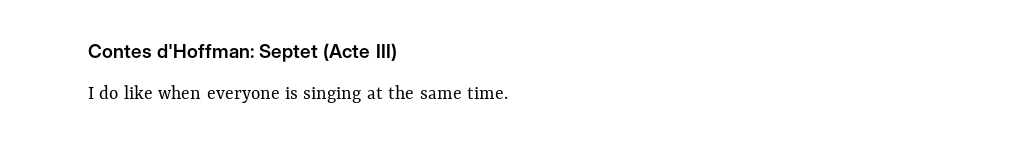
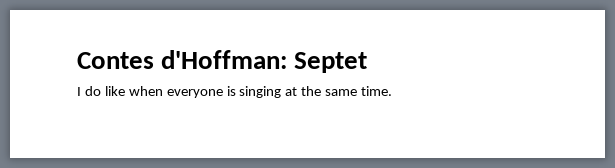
- Contes d'Hoffman: Septet (Acte III)
+ Contes d'Hoffman: Septet

